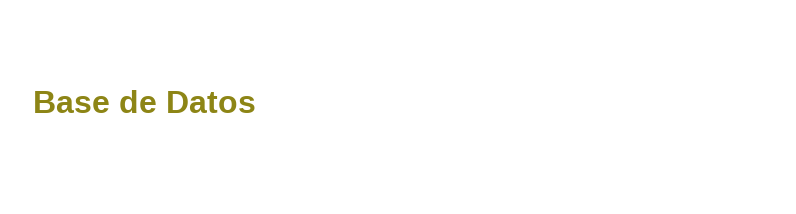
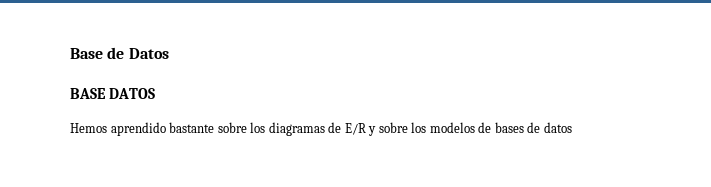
+ BASE DATOS
+ Hemos aprendido bastante sobre los diagramas de E/R y sobre los modelos de bases de datos

